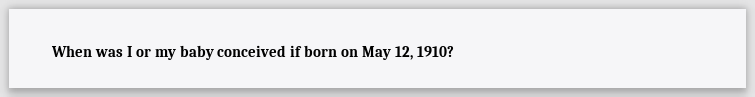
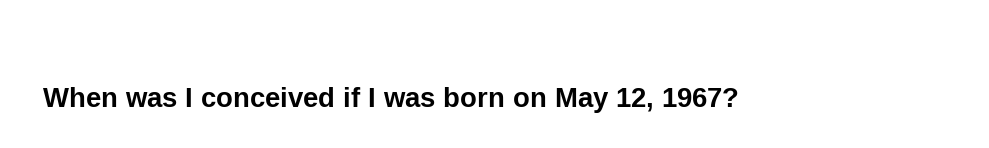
- When was I or my baby conceived if born on May 12, 1910?
+ When was I conceived if I was born on May 12, 1967?

